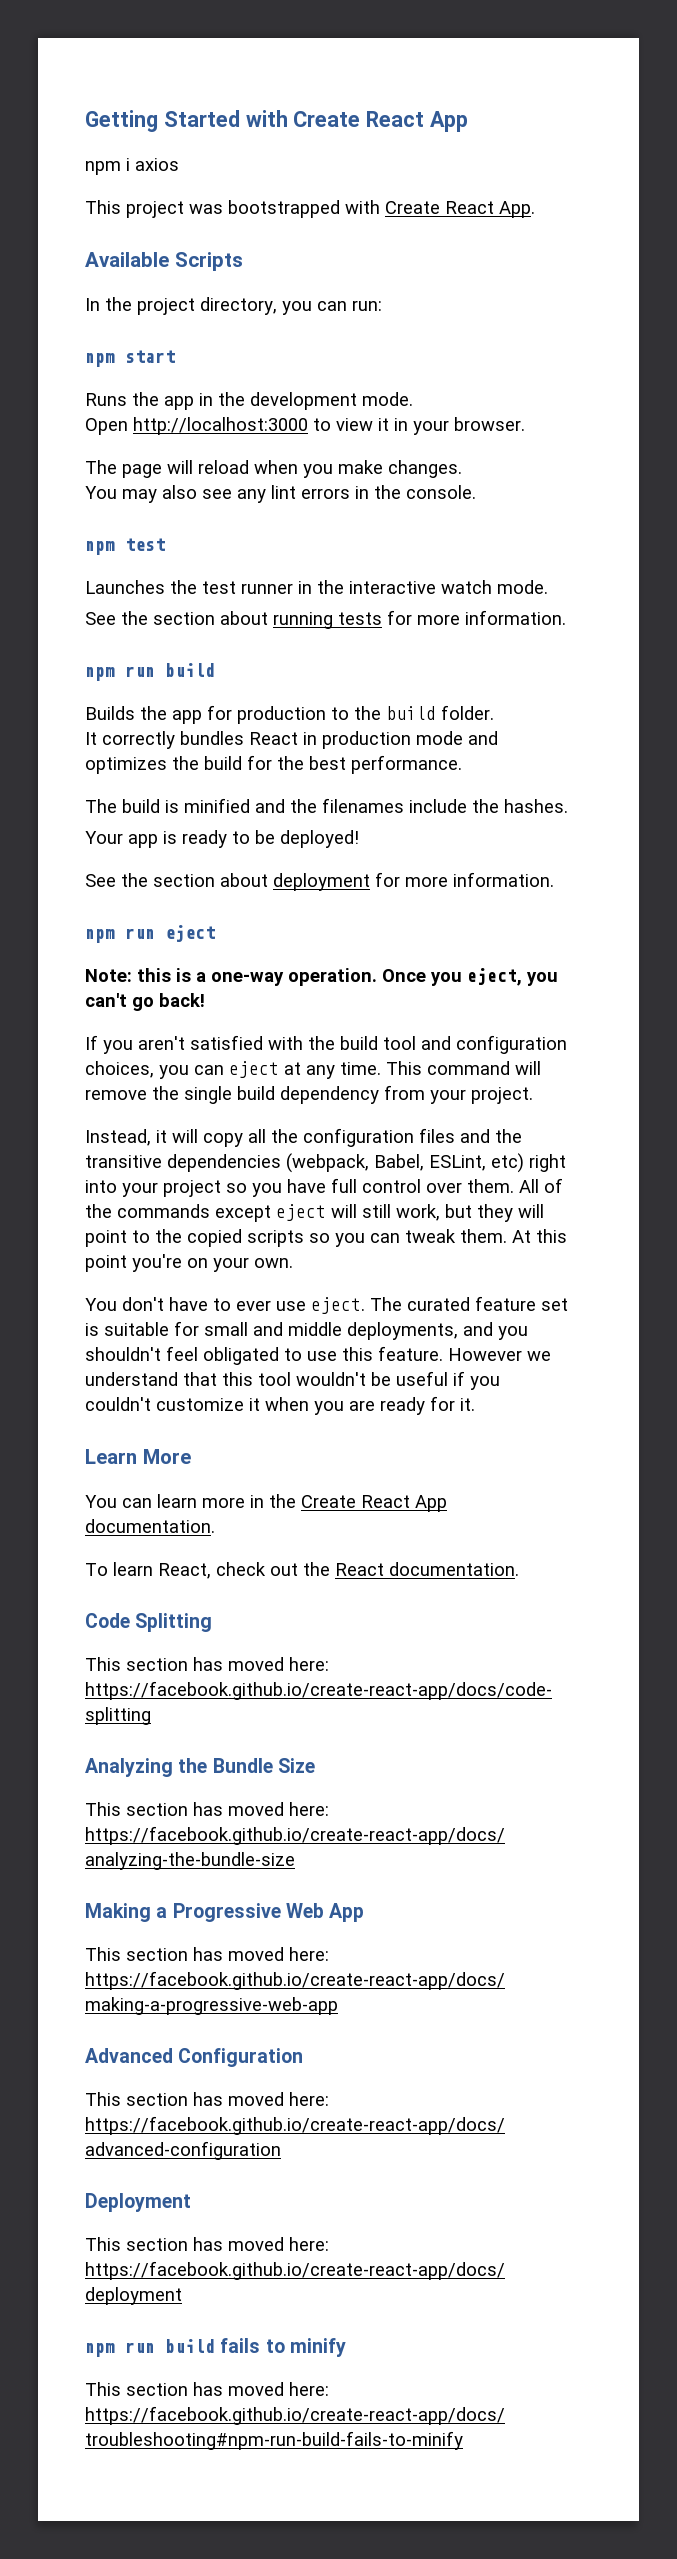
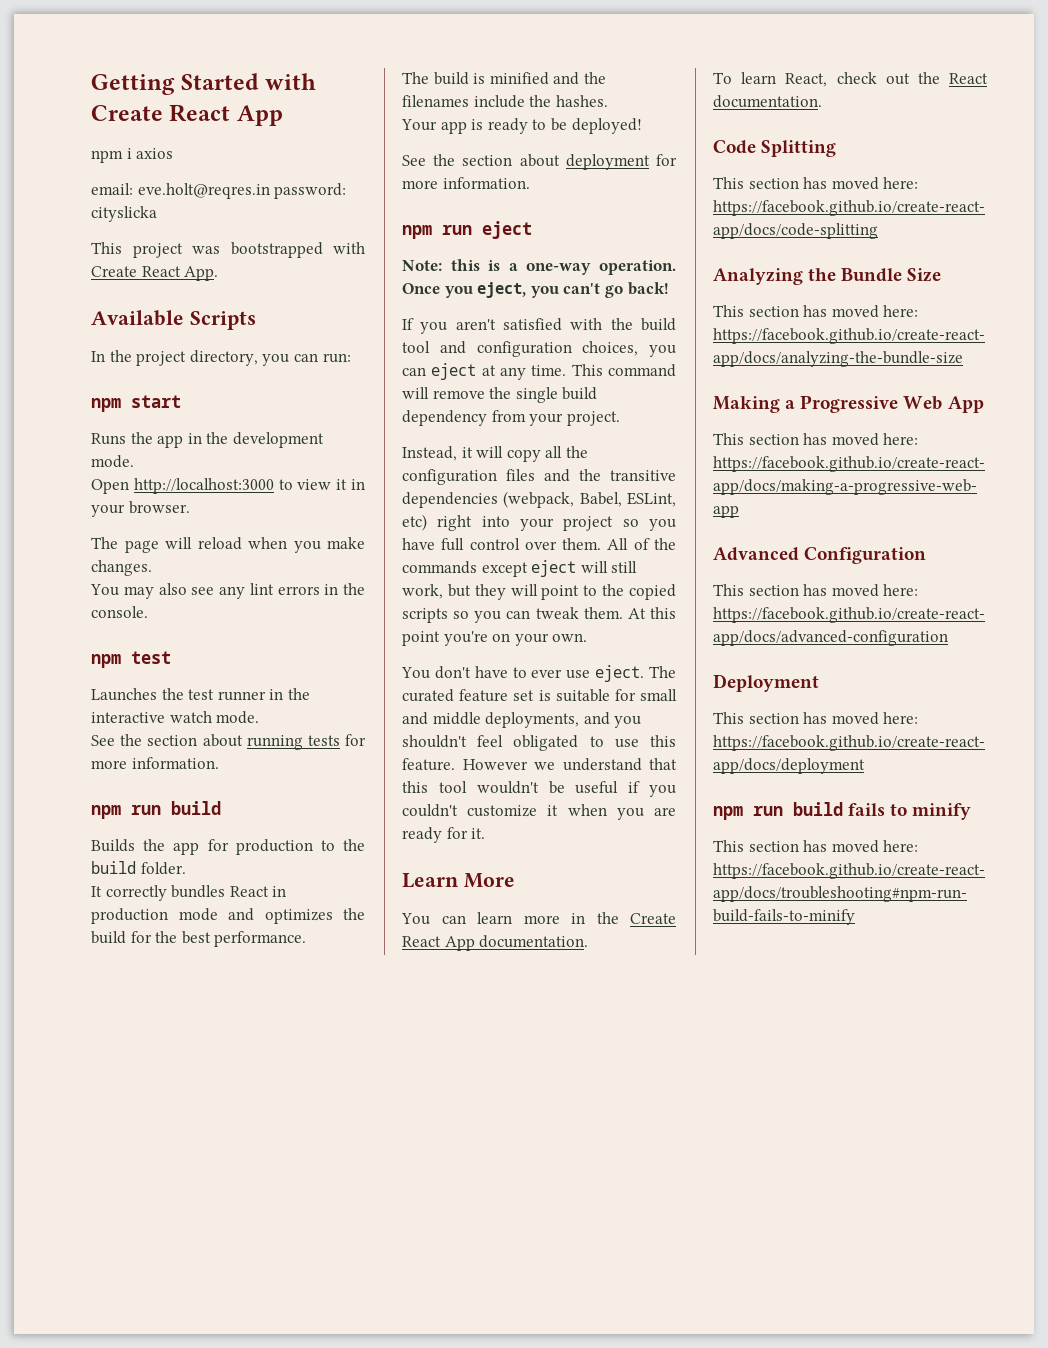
+ email: eve.holt@reqres.in password: cityslicka

